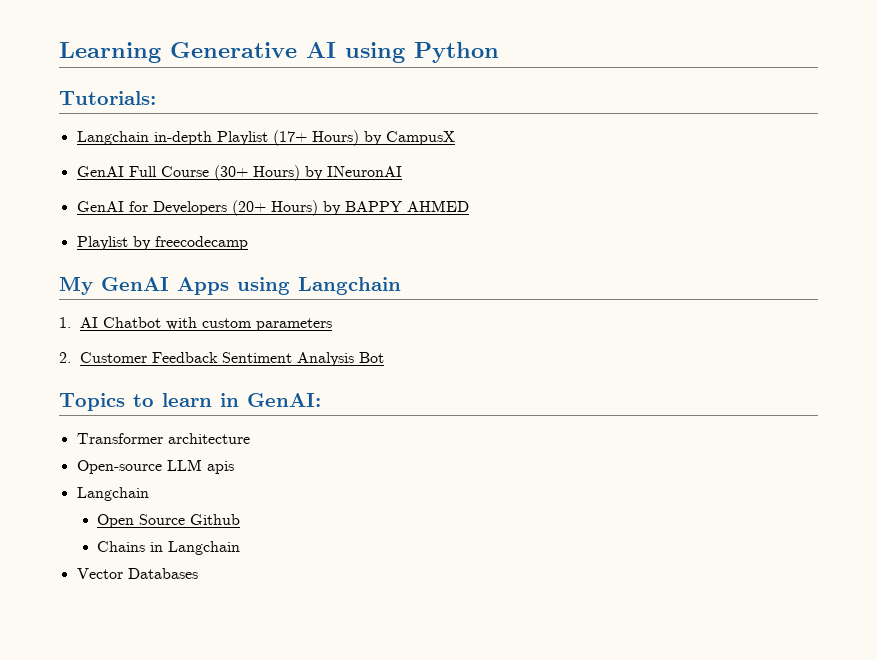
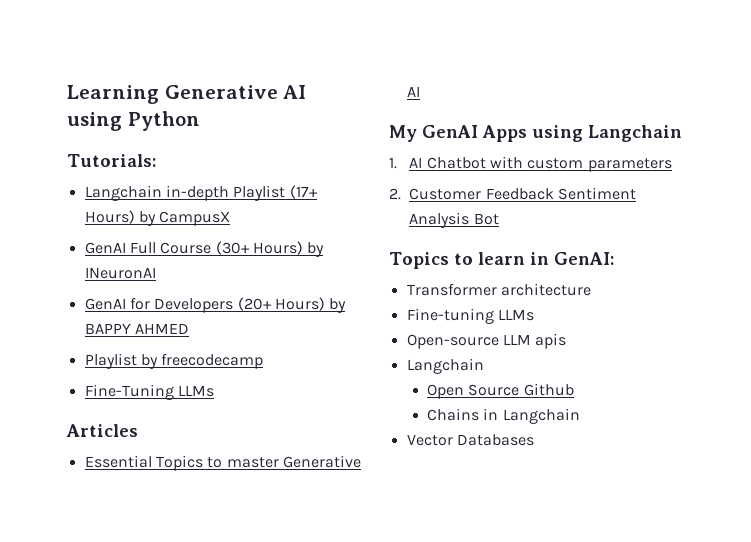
+ Fine-Tuning LLMs
+ Articles
+ Essential Topics to master Generative AI
+ Fine-tuning LLMs

